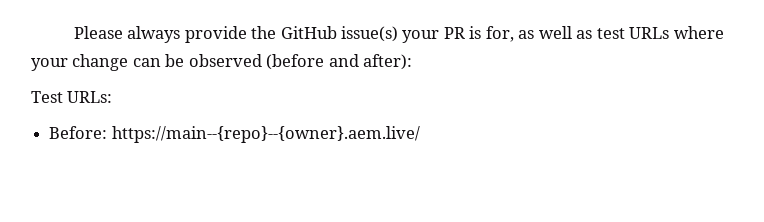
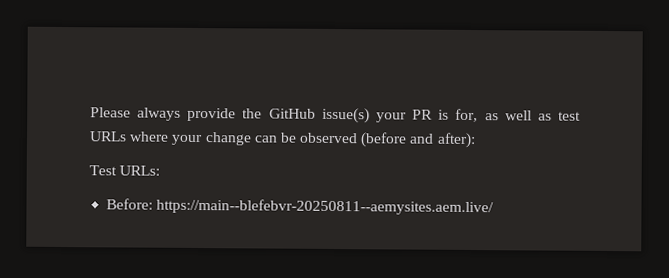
- Before: https://main--{repo}--{owner}.aem.live/
+ Before: https://main--blefebvr-20250811--aemysites.aem.live/

